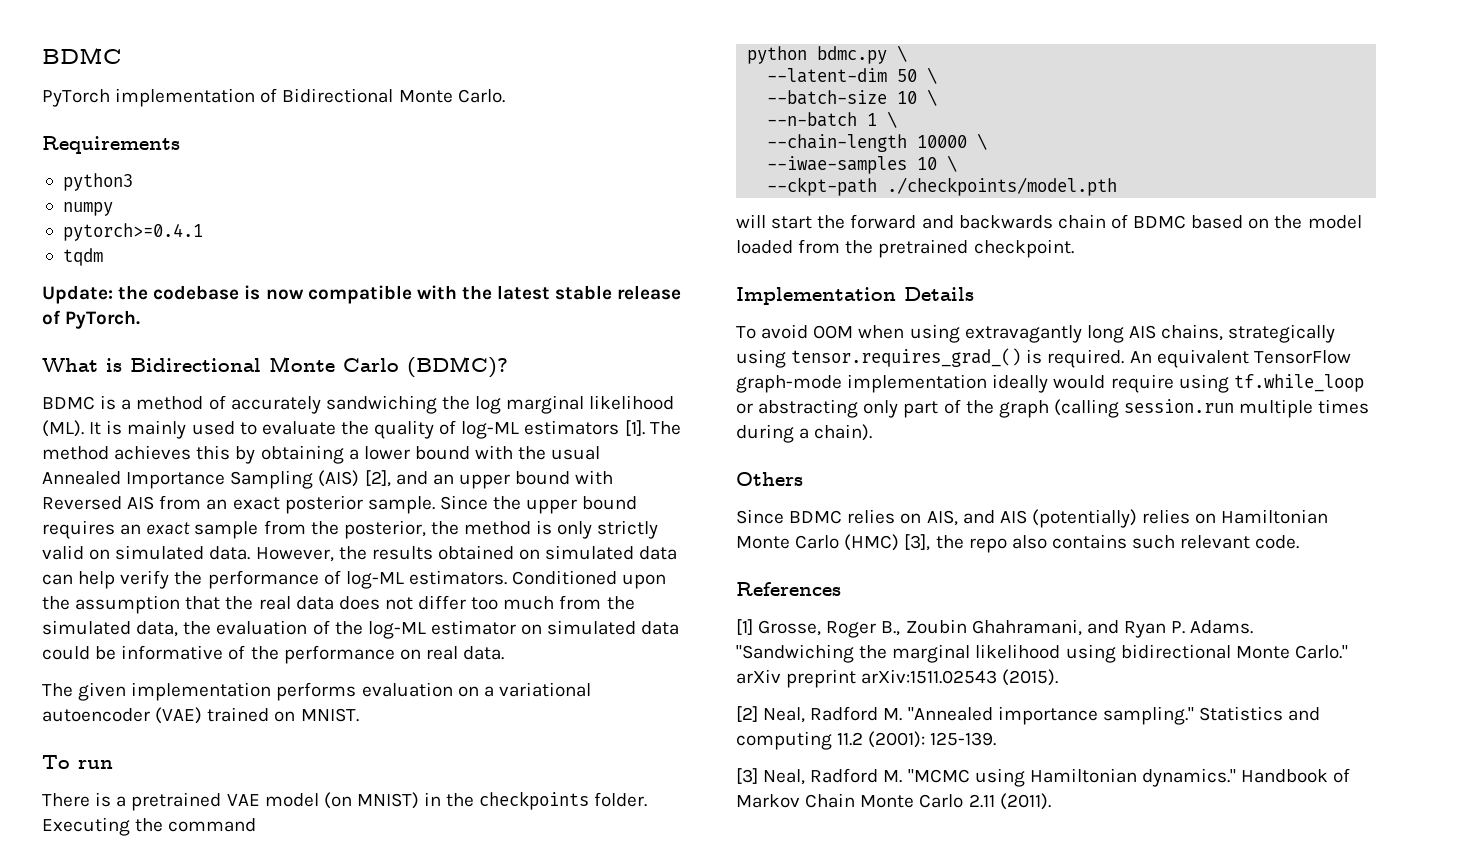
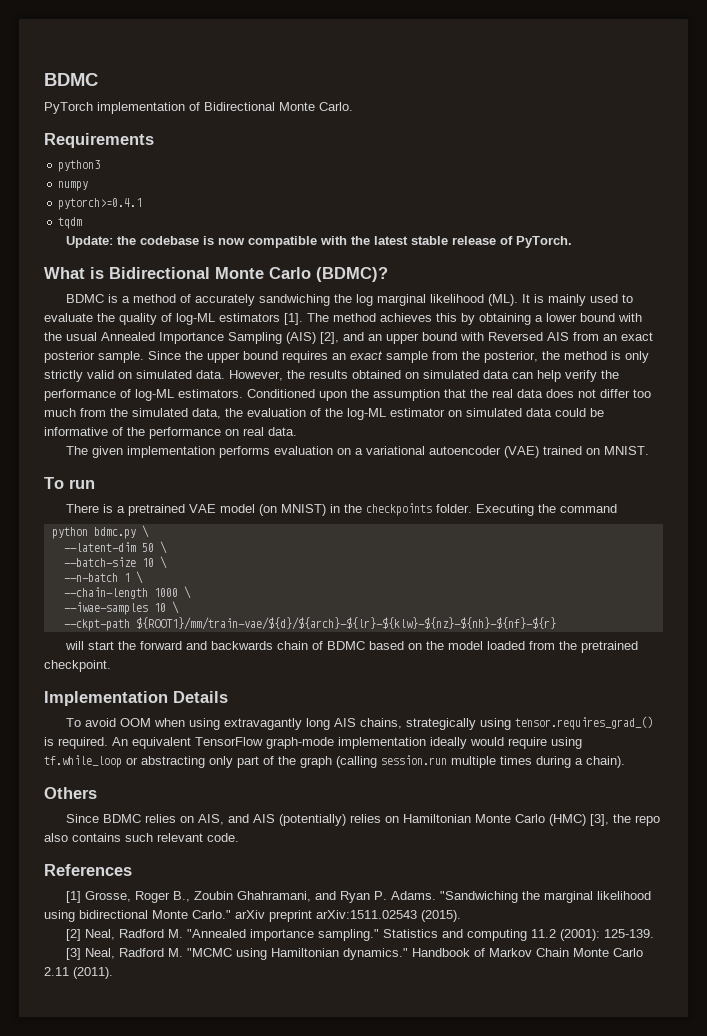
- --chain-length 10000 \
+ --chain-length 1000 \
- --ckpt-path ./checkpoints/model.pth
+ --ckpt-path ${ROOT1}/mm/train-vae/${d}/${arch}-${lr}-${klw}-${nz}-${nh}-${nf}-${r}

